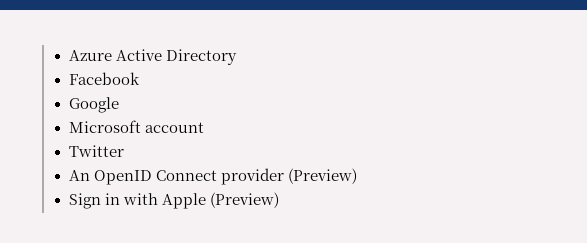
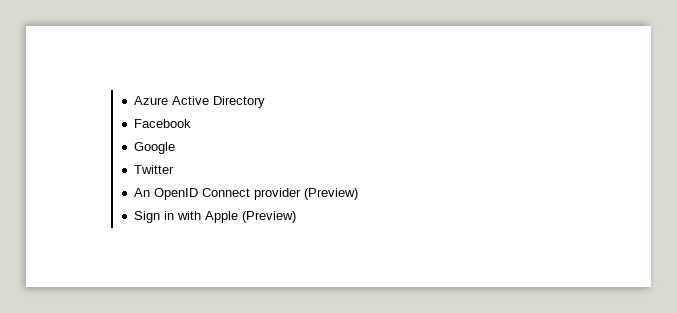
- Microsoft account

